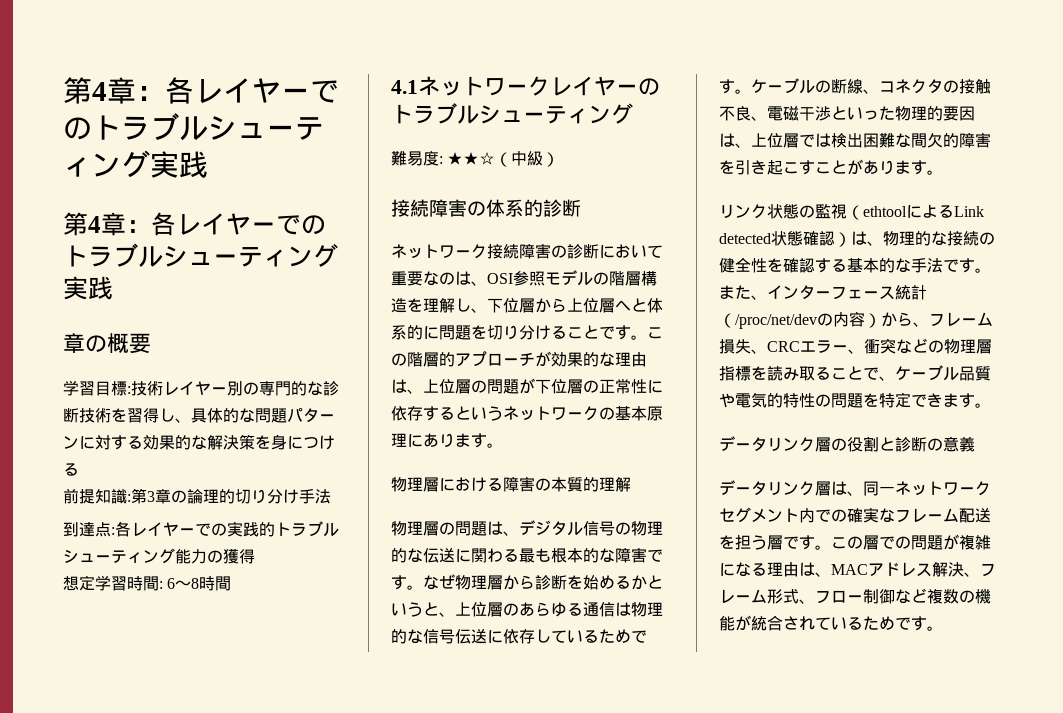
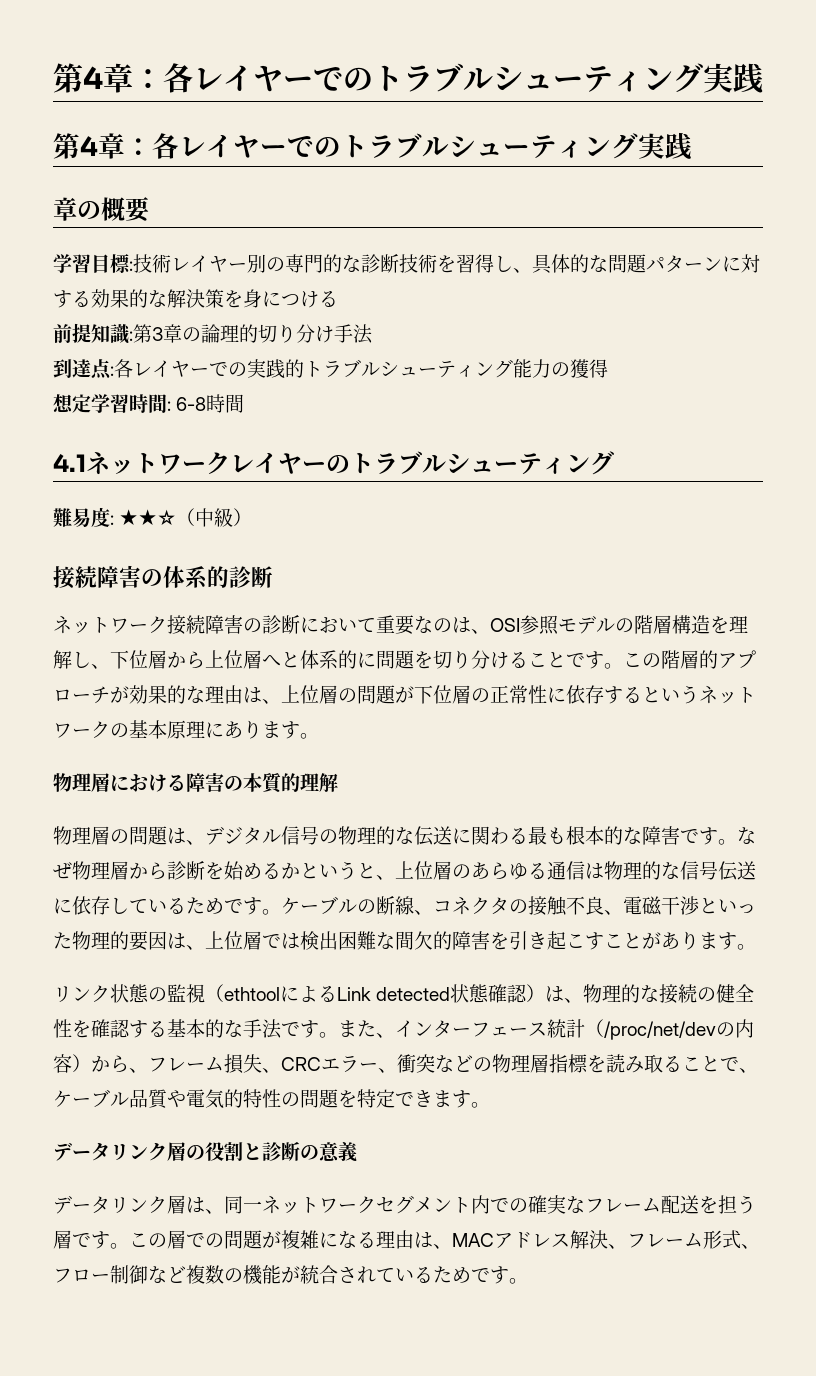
- 想定学習時間: 6〜8時間
+ 想定学習時間: 6-8時間

